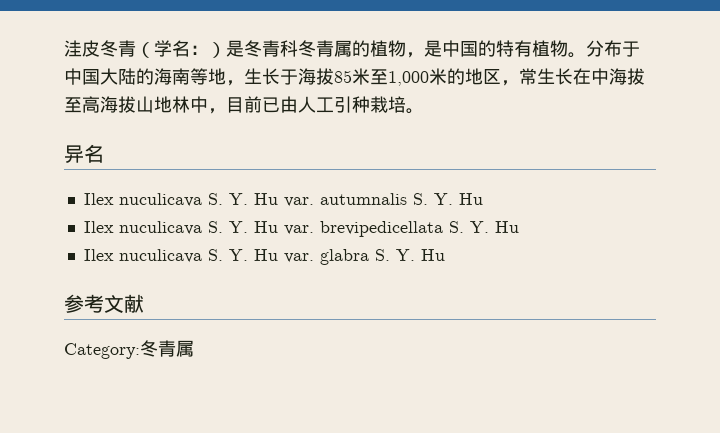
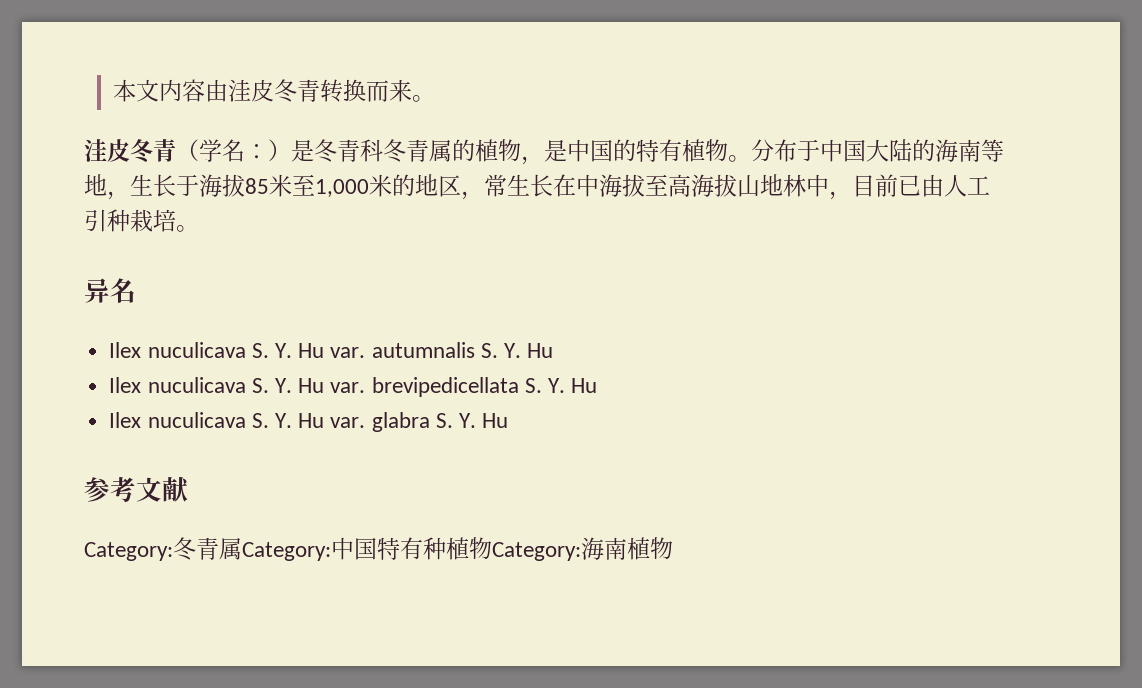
+ 本文内容由洼皮冬青转换而来。
- Category:冬青属
+ Category:冬青属Category:中国特有种植物Category:海南植物

